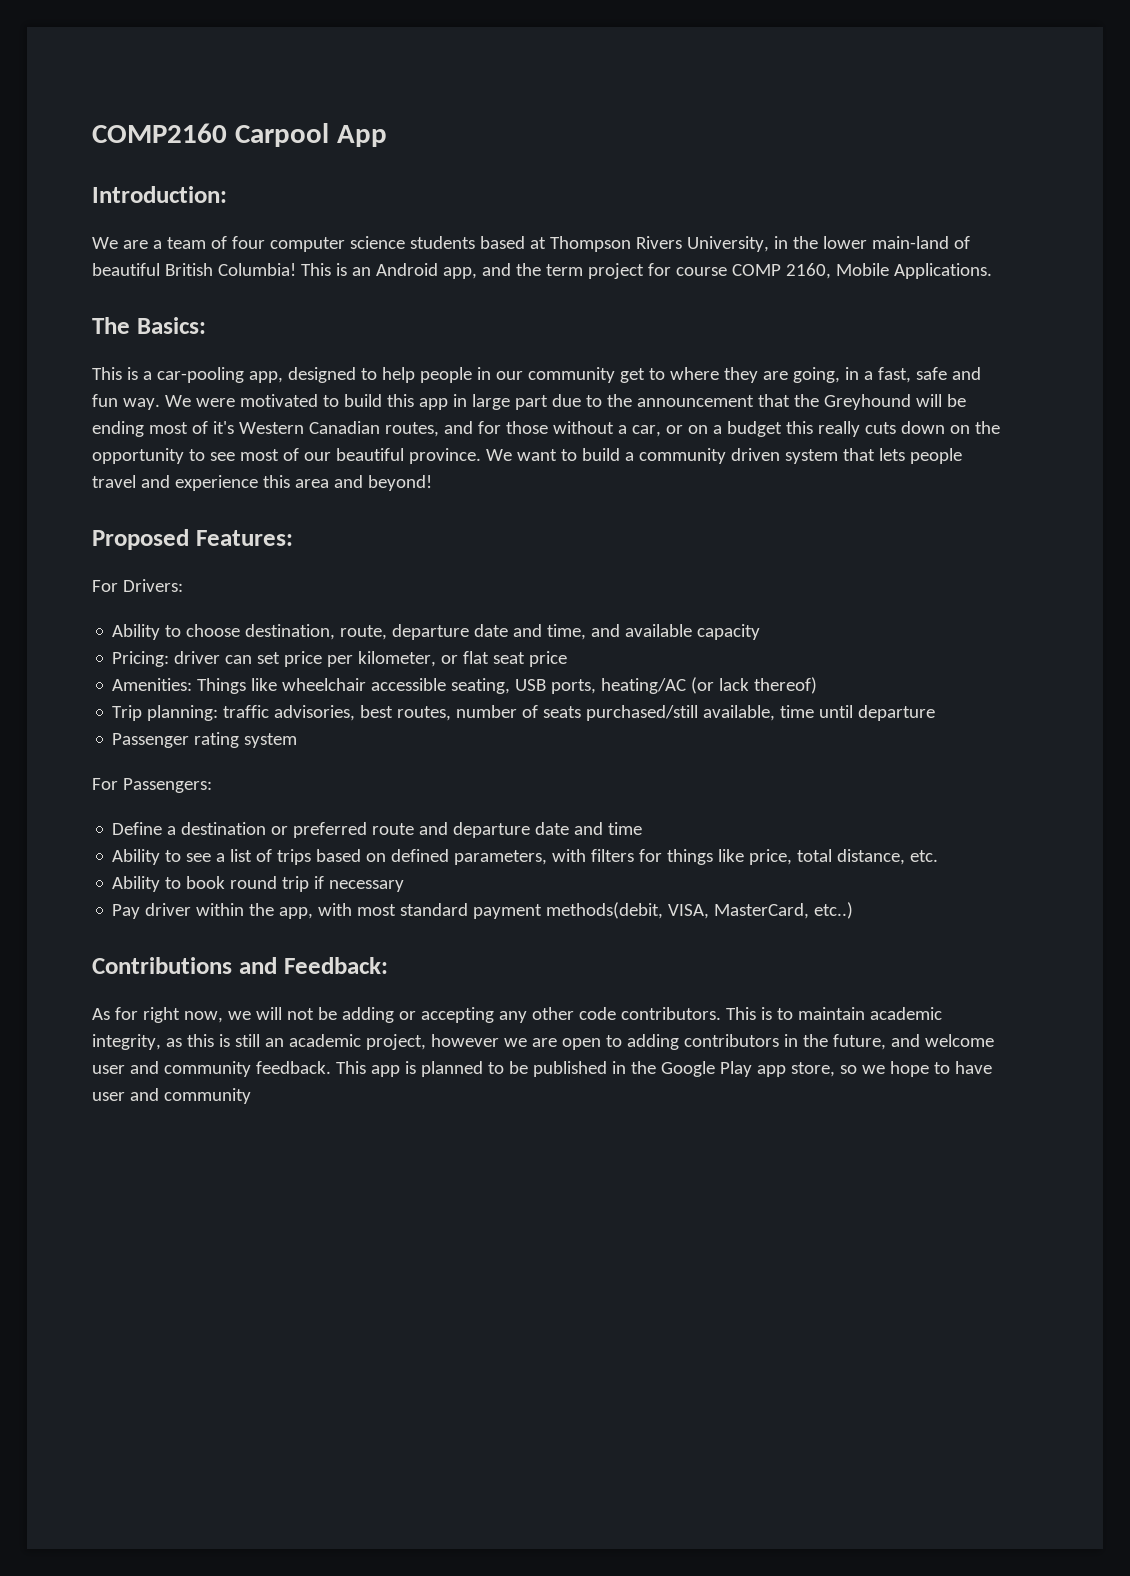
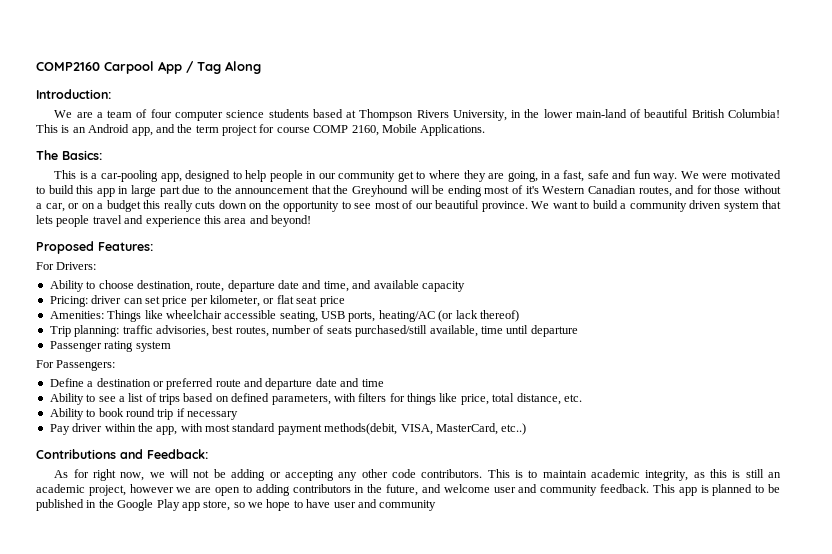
- COMP2160 Carpool App
+ COMP2160 Carpool App / Tag Along

